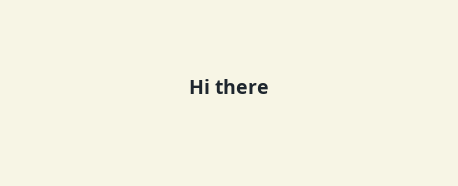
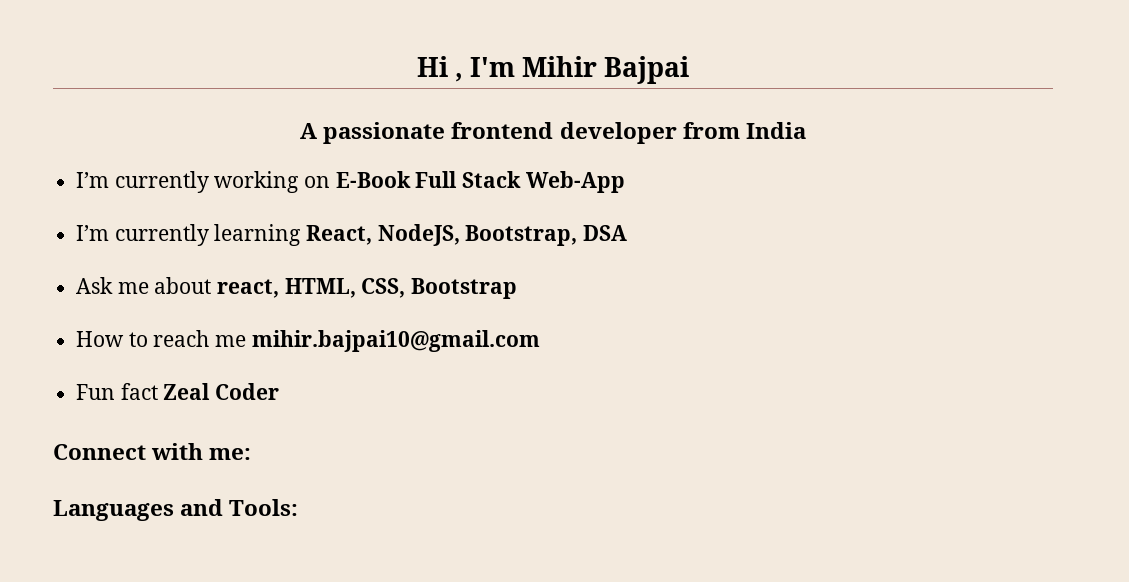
- Hi there
+ Hi , I'm Mihir Bajpai
+ A passionate frontend developer from India
+ I’m currently working on E-Book Full Stack Web-App
+ I’m currently learning React, NodeJS, Bootstrap, DSA
+ Ask me about react, HTML, CSS, Bootstrap
+ How to reach me mihir.bajpai10@gmail.com
+ Fun fact Zeal Coder
+ Connect with me:
+ Languages and Tools:

